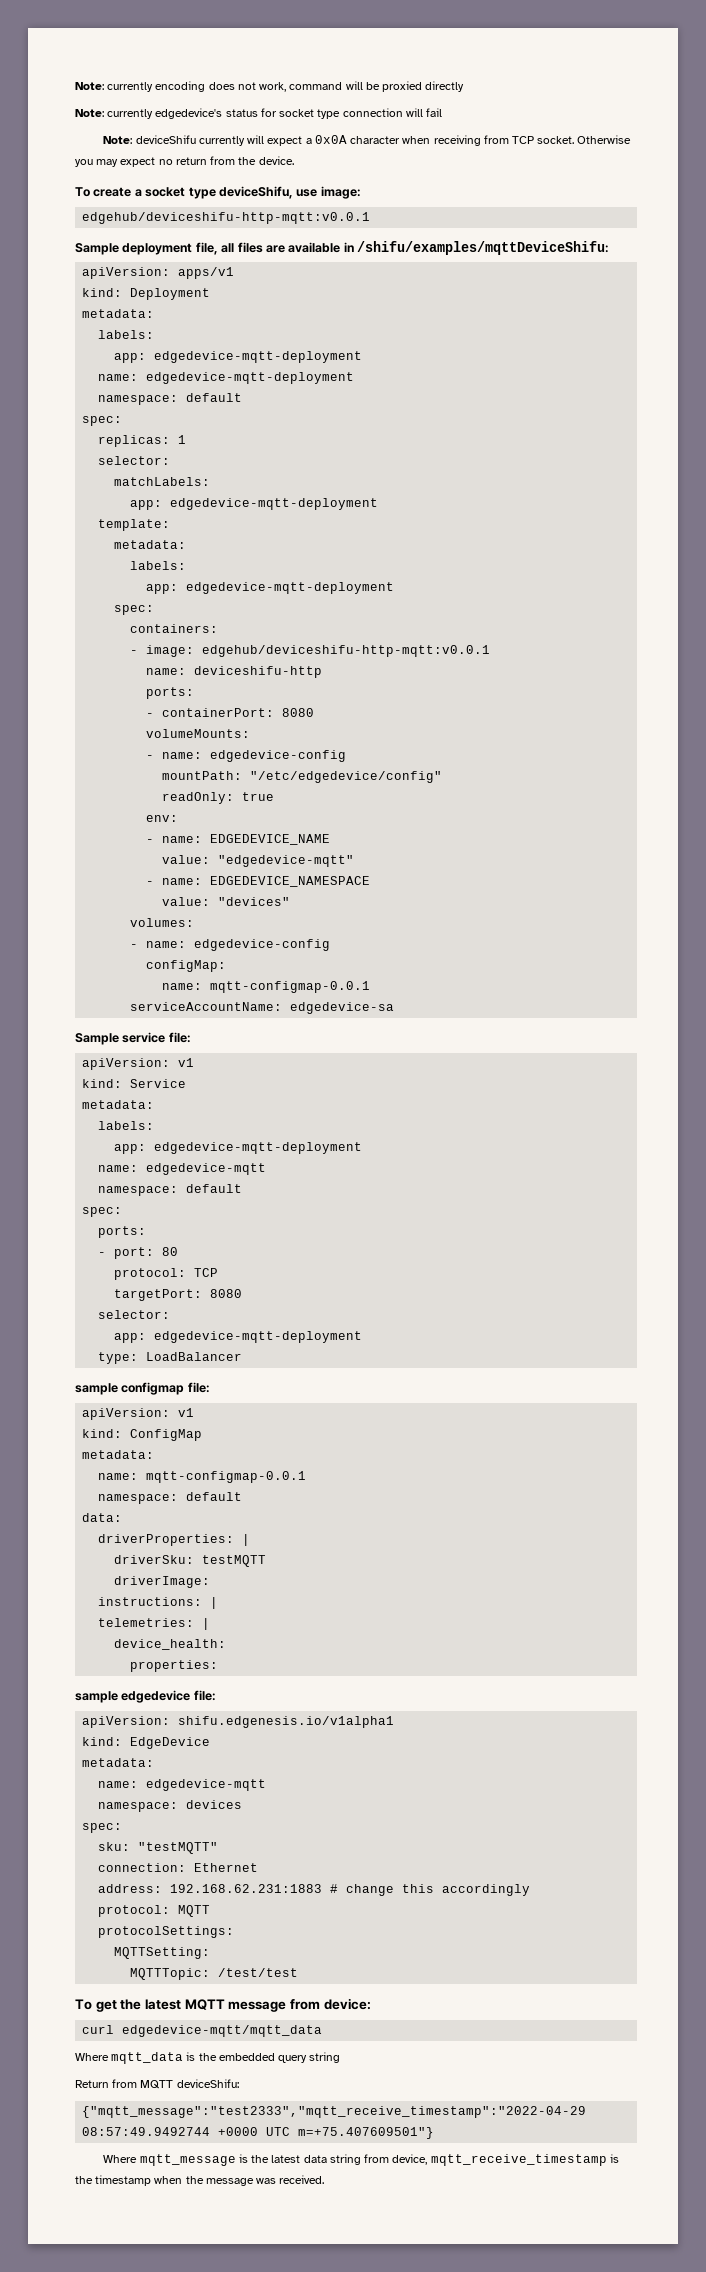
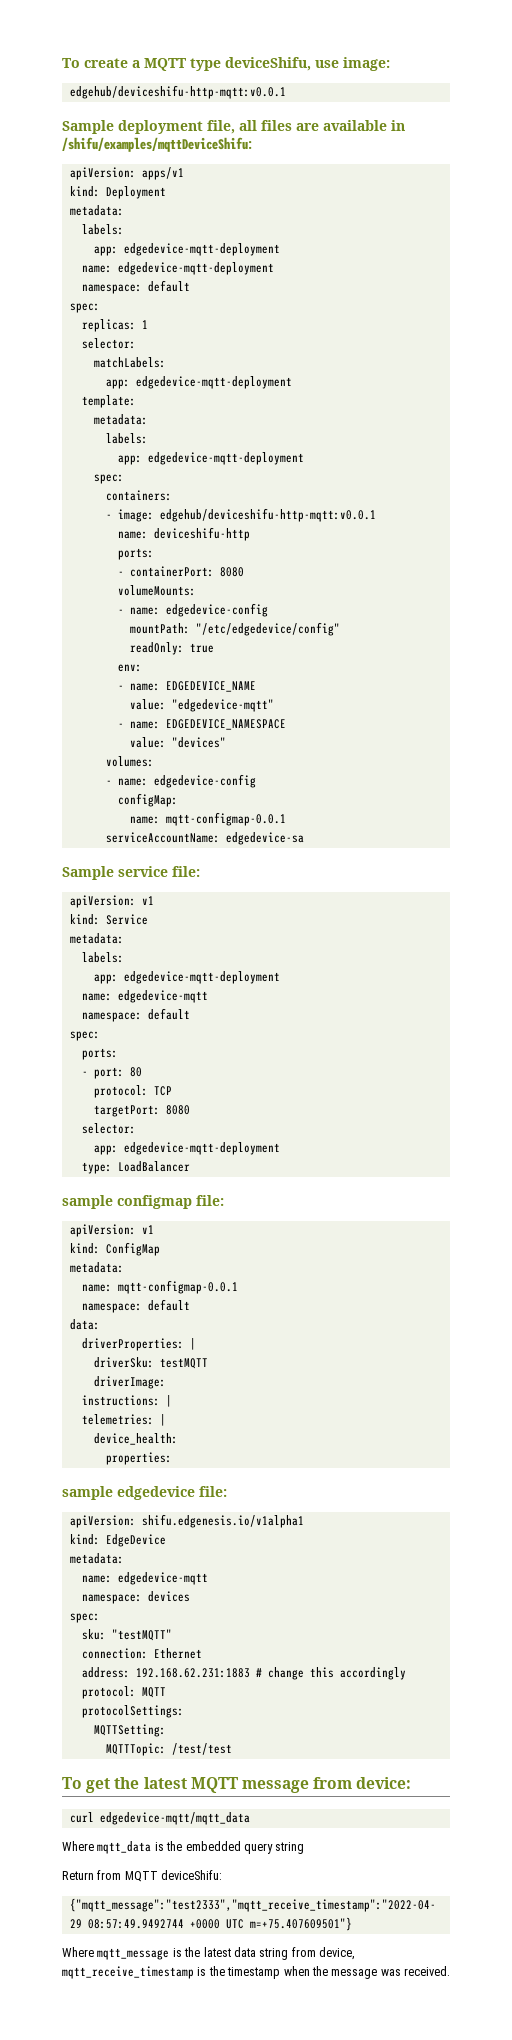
- Note: currently encoding does not work, command will be proxied directly
- Note: currently edgedevice's status for socket type connection will fail
- Note: deviceShifu currently will expect a 0x0A character when receiving from TCP socket. Otherwise you may expect no return from the device.
- To create a socket type deviceShifu, use image:
+ To create a MQTT type deviceShifu, use image:

